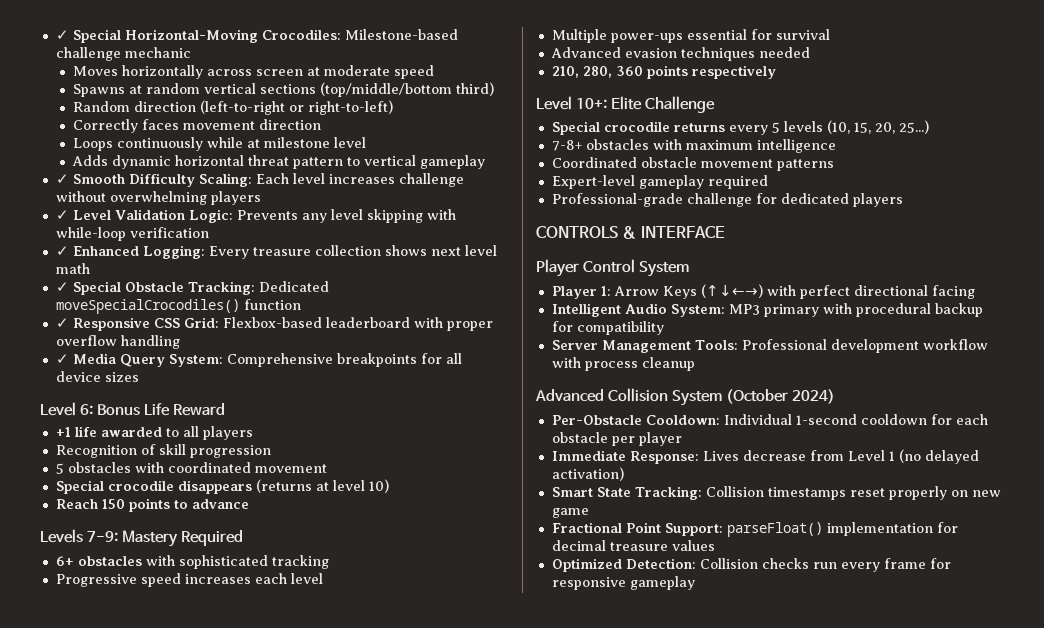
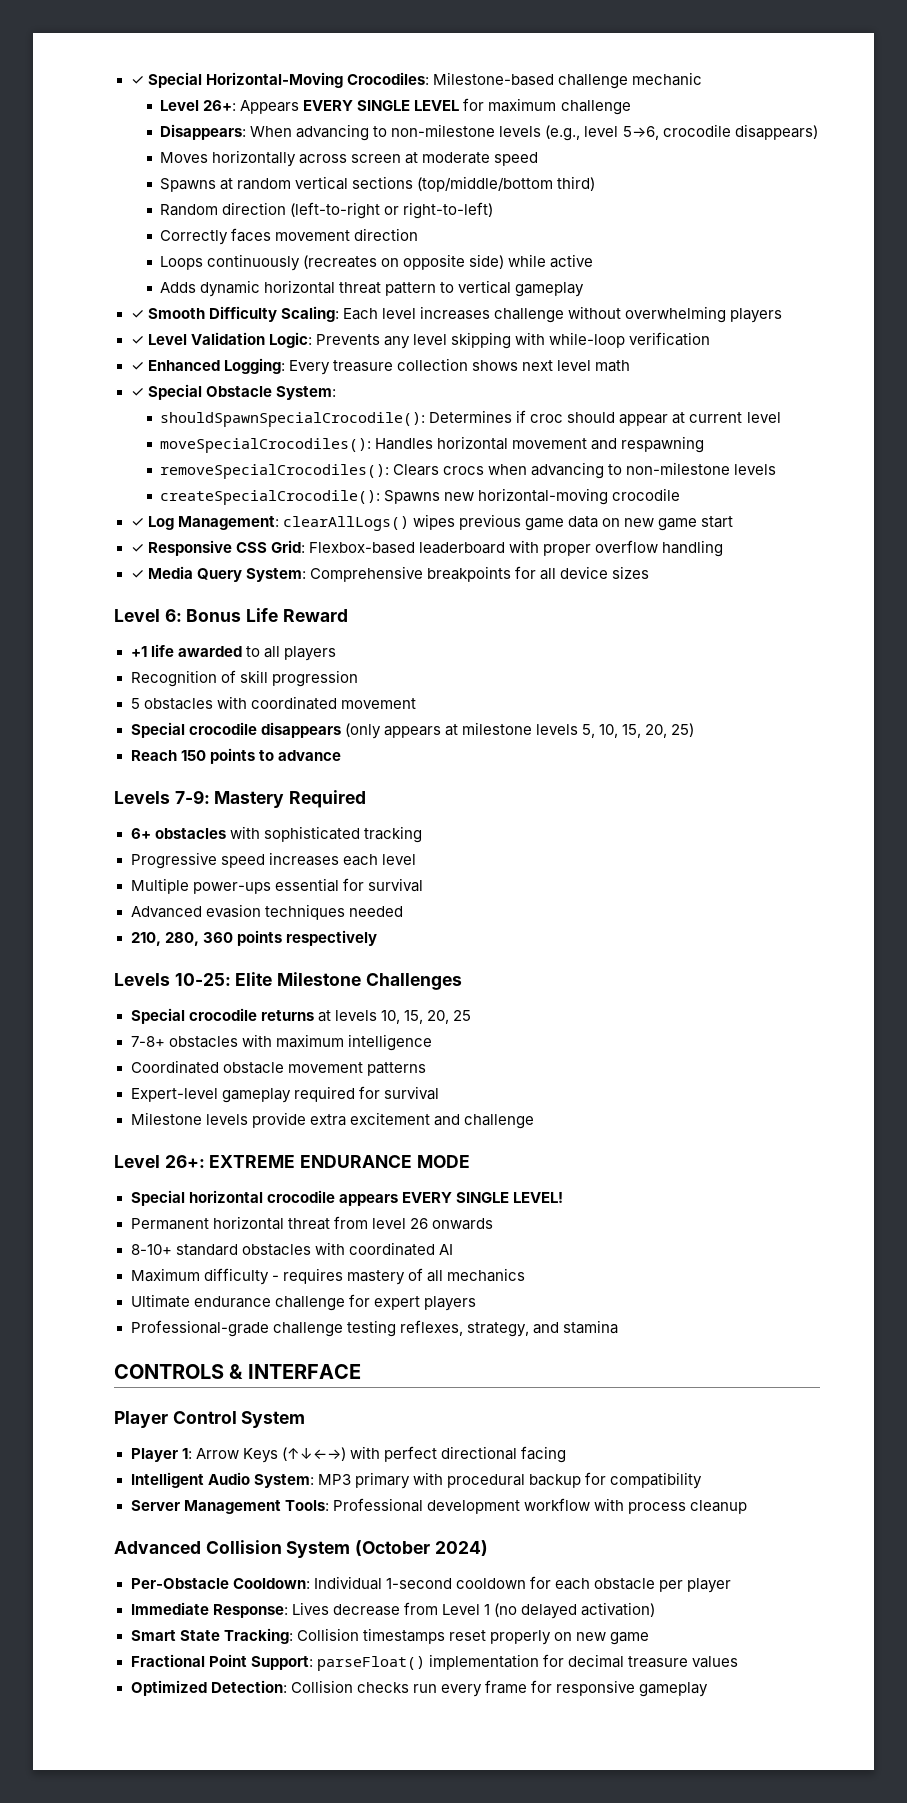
+ Level 26+: Appears EVERY SINGLE LEVEL for maximum challenge
+ Disappears: When advancing to non-milestone levels (e.g., level 5→6, crocodile disappears)
- Loops continuously while at milestone level
+ Loops continuously (recreates on opposite side) while active
- ✓ Special Obstacle Tracking: Dedicated moveSpecialCrocodiles() function
+ ✓ Special Obstacle System:
+ shouldSpawnSpecialCrocodile(): Determines if croc should appear at current level
+ moveSpecialCrocodiles(): Handles horizontal movement and respawning
+ removeSpecialCrocodiles(): Clears crocs when advancing to non-milestone levels
+ createSpecialCrocodile(): Spawns new horizontal-moving crocodile
+ ✓ Log Management: clearAllLogs() wipes previous game data on new game start
- Special crocodile disappears (returns at level 10)
+ Special crocodile disappears (only appears at milestone levels 5, 10, 15, 20, 25)
- Level 10+: Elite Challenge
+ Levels 10-25: Elite Milestone Challenges
- Special crocodile returns every 5 levels (10, 15, 20, 25...)
+ Special crocodile returns at levels 10, 15, 20, 25
- Expert-level gameplay required
- Professional-grade challenge for dedicated players
+ Expert-level gameplay required for survival
+ Milestone levels provide extra excitement and challenge
+ Level 26+: EXTREME ENDURANCE MODE
+ Special horizontal crocodile appears EVERY SINGLE LEVEL!
+ Permanent horizontal threat from level 26 onwards
+ 8-10+ standard obstacles with coordinated AI
+ Maximum difficulty - requires mastery of all mechanics
+ Ultimate endurance challenge for expert players
+ Professional-grade challenge testing reflexes, strategy, and stamina

